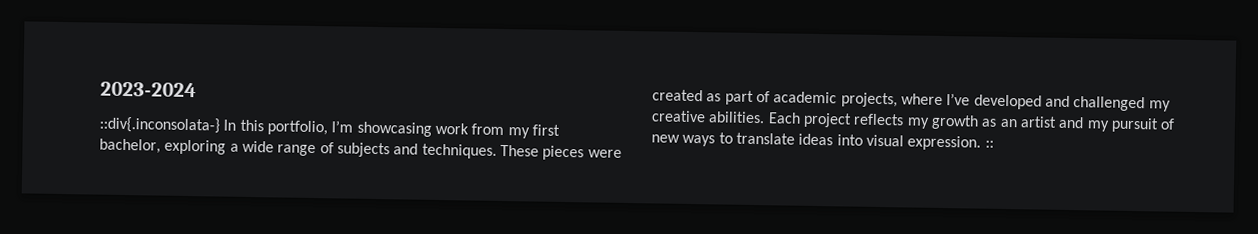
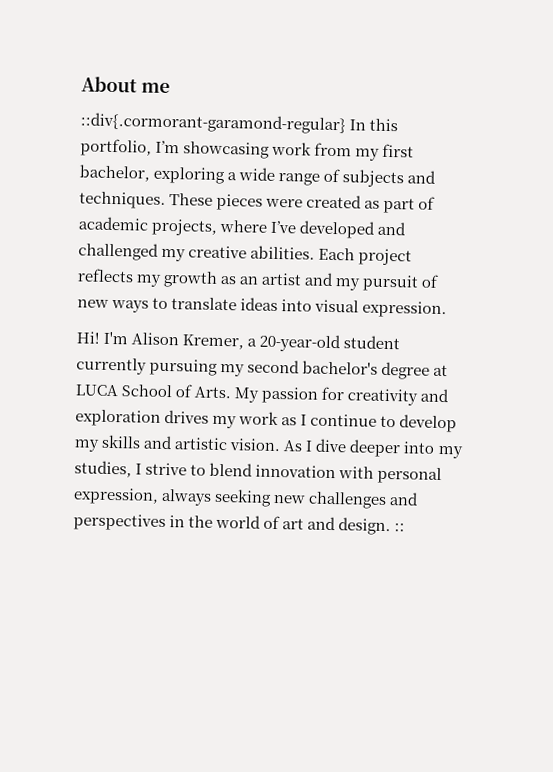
- 2023-2024
- ::div{.inconsolata-} In this portfolio, I’m showcasing work from my first bachelor, exploring a wide range of subjects and techniques.
+ About me
+ ::div{.cormorant-garamond-regular} In this portfolio, I’m showcasing work from my first bachelor, exploring a wide range of subjects and techniques.
- Each project reflects my growth as an artist and my pursuit of new ways to translate ideas into visual expression. ::
+ Each project reflects my growth as an artist and my pursuit of new ways to translate ideas into visual expression.
+ Hi! I'm Alison Kremer, a 20-year-old student currently pursuing my second bachelor's degree at LUCA School of Arts. My passion for creativity and exploration drives my work as I continue to develop my skills and artistic vision. As I dive deeper into my studies, I strive to blend innovation with personal expression, always seeking new challenges and perspectives in the world of art and design. ::

